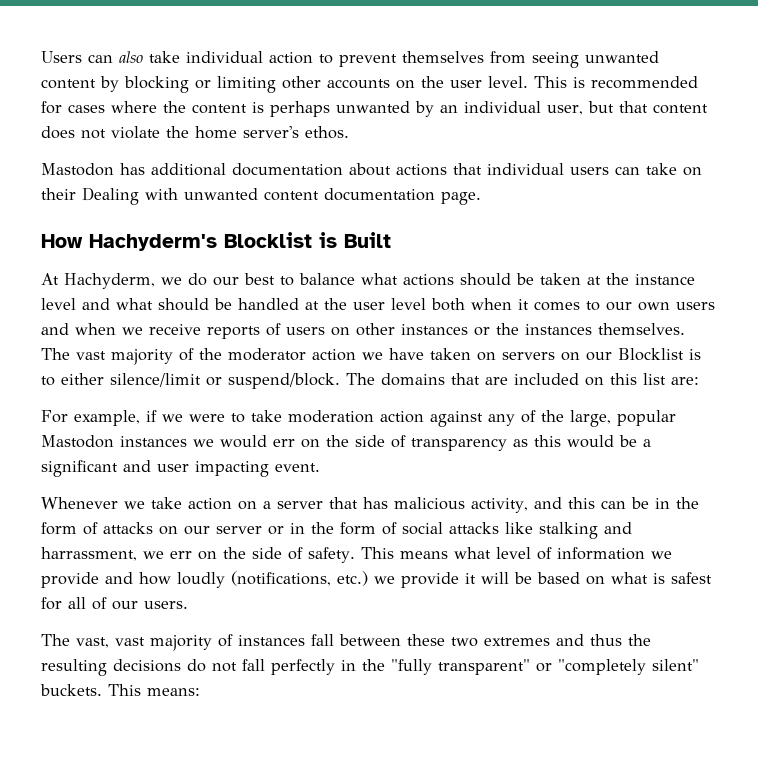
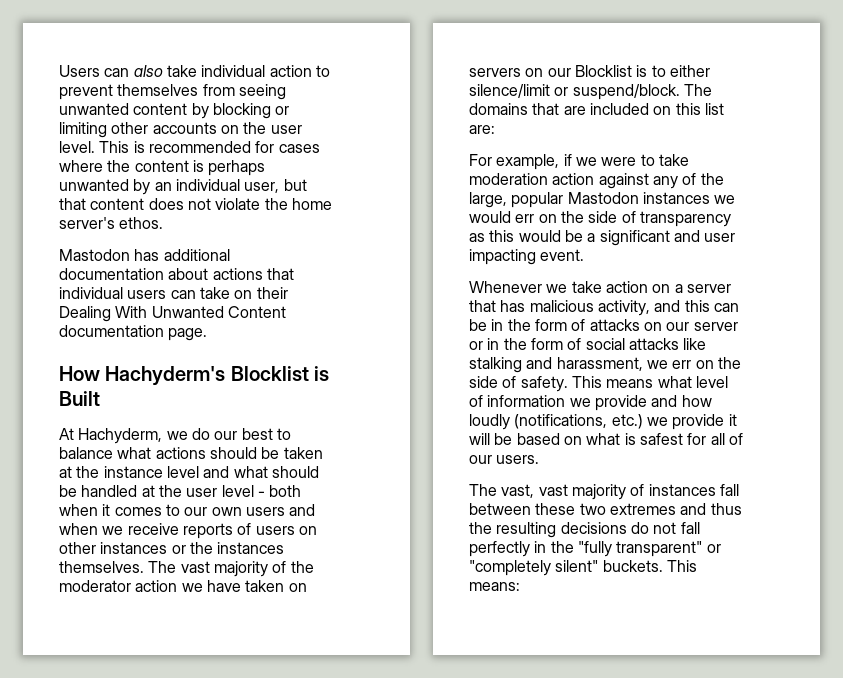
- Mastodon has additional documentation about actions that individual users can take on their Dealing with unwanted content documentation page.
+ Mastodon has additional documentation about actions that individual users can take on their Dealing With Unwanted Content documentation page.
- At Hachyderm, we do our best to balance what actions should be taken at the instance level and what should be handled at the user level both when it comes to our own users and when we receive reports of users on other instances or the instances themselves.
+ At Hachyderm, we do our best to balance what actions should be taken at the instance level and what should be handled at the user level - both when it comes to our own users and when we receive reports of users on other instances or the instances themselves.
- Whenever we take action on a server that has malicious activity, and this can be in the form of attacks on our server or in the form of social attacks like stalking and harrassment, we err on the side of safety.
+ Whenever we take action on a server that has malicious activity, and this can be in the form of attacks on our server or in the form of social attacks like stalking and harassment, we err on the side of safety.

